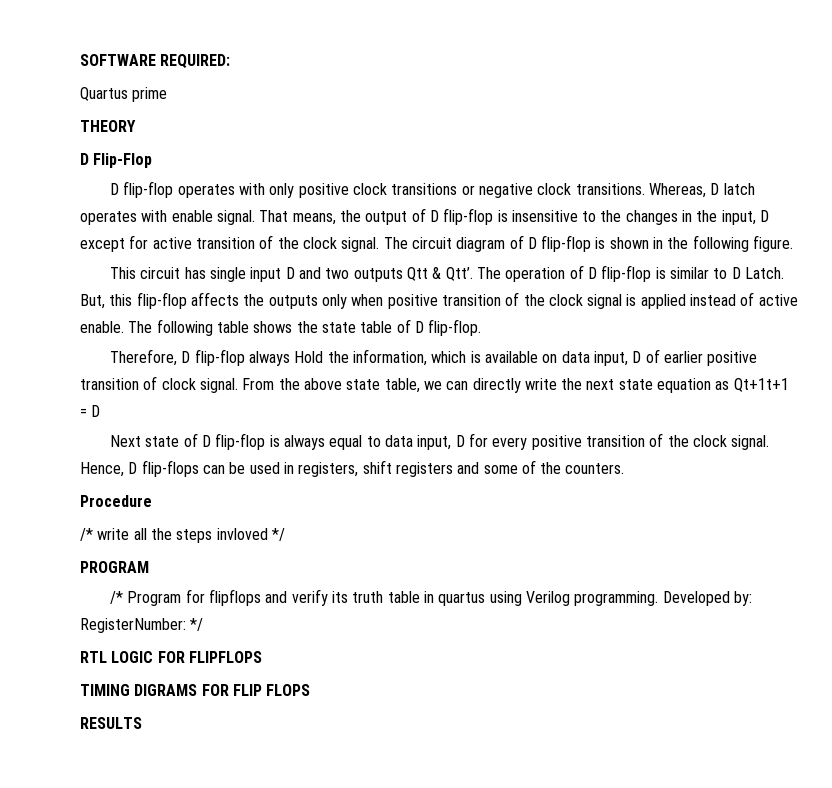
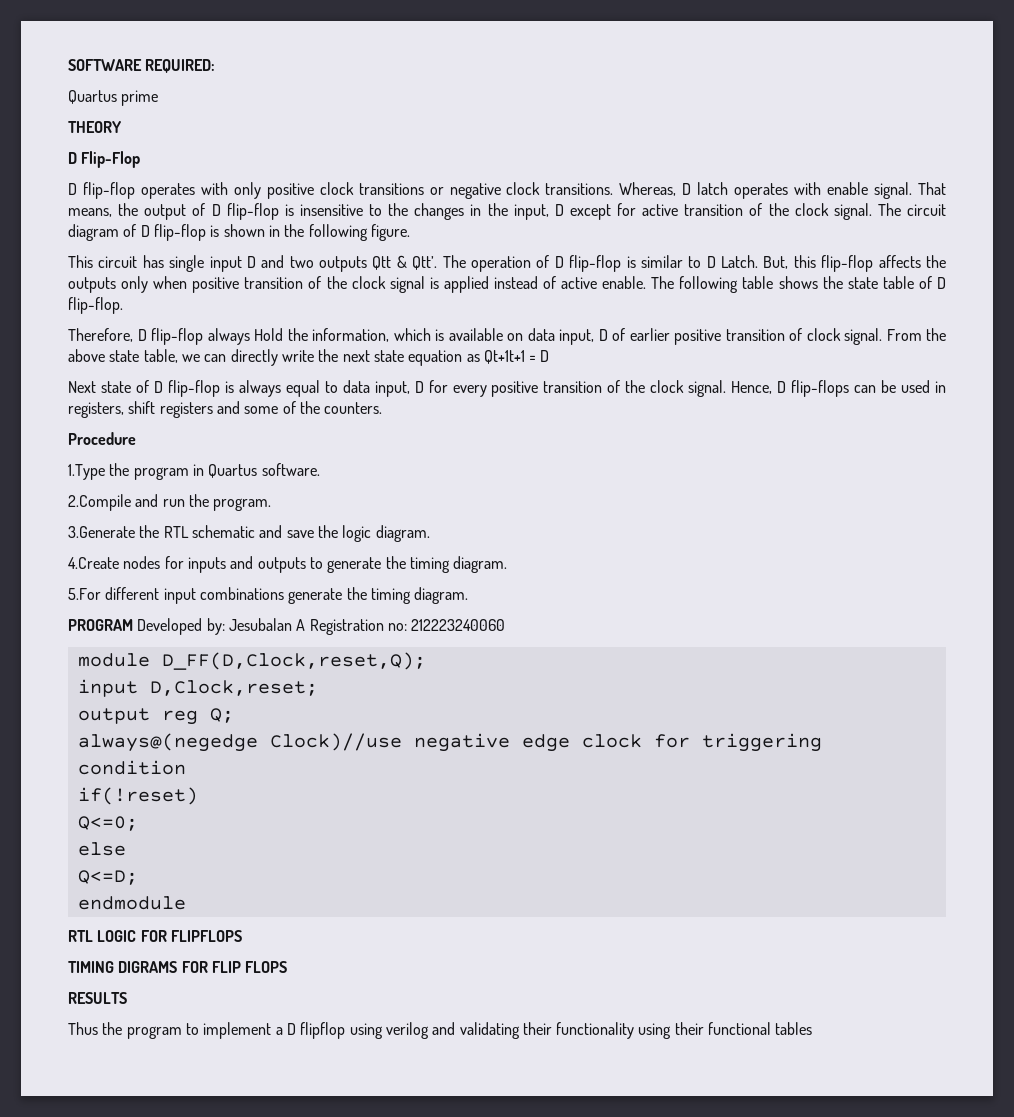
- /* write all the steps invloved */
- PROGRAM
- /* Program for flipflops and verify its truth table in quartus using Verilog programming. Developed by: RegisterNumber: */
+ 1.Type the program in Quartus software.
+ 2.Compile and run the program.
+ 3.Generate the RTL schematic and save the logic diagram.
+ 4.Create nodes for inputs and outputs to generate the timing diagram.
+ 5.For different input combinations generate the timing diagram.
+ PROGRAM Developed by: Jesubalan A Registration no: 212223240060
+ module D_FF(D,Clock,reset,Q);
+ input D,Clock,reset;
+ output reg Q;
+ always@(negedge Clock)//use negative edge clock for triggering condition
+ if(!reset)
+ Q<=0;
+ else
+ Q<=D;
+ endmodule
+ Thus the program to implement a D flipflop using verilog and validating their functionality using their functional tables

